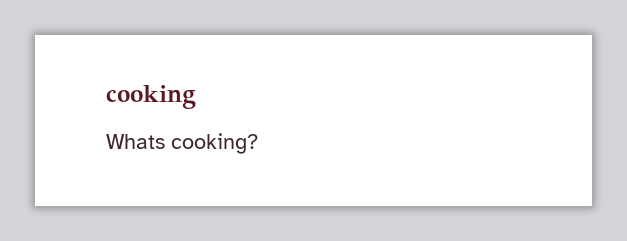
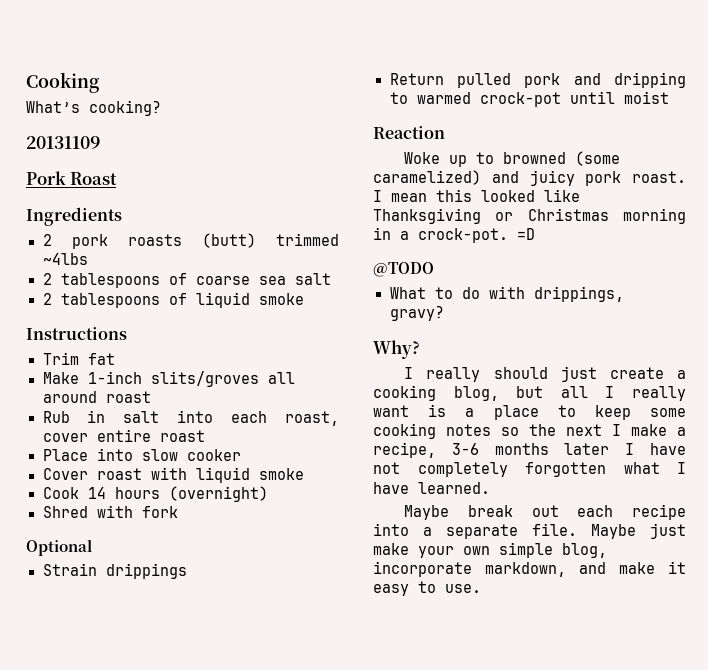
- cooking
- Whats cooking?
+ Cooking
+ What’s cooking?
+ 20131109
+ Pork Roast
+ Ingredients
+ 2 pork roasts (butt) trimmed ~4lbs
+ 2 tablespoons of coarse sea salt
+ 2 tablespoons of liquid smoke
+ Instructions
+ Trim fat
+ Make 1-inch slits/groves all around roast
+ Rub in salt into each roast, cover entire roast
+ Place into slow cooker
+ Cover roast with liquid smoke
+ Cook 14 hours (overnight)
+ Shred with fork
+ Optional
+ Strain drippings
+ Return pulled pork and dripping to warmed crock-pot until moist
+ Reaction
+ Woke up to browned (some caramelized) and juicy pork roast. I mean this looked like Thanksgiving or Christmas morning in a crock-pot. =D
+ @TODO
+ What to do with drippings, gravy?
+ Why?
+ I really should just create a cooking blog, but all I really want is a place to keep some cooking notes so the next I make a recipe, 3-6 months later I have not completely forgotten what I have learned.
+ Maybe break out each recipe into a separate file. Maybe just make your own simple blog, incorporate markdown, and make it easy to use.

